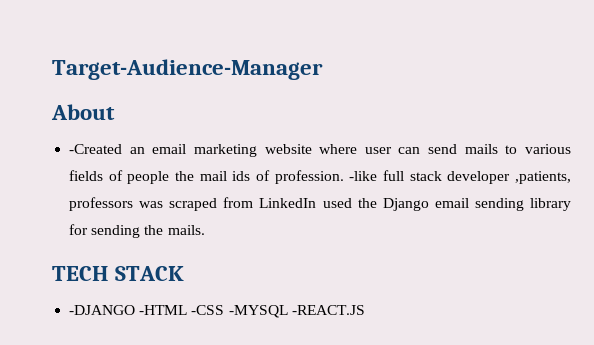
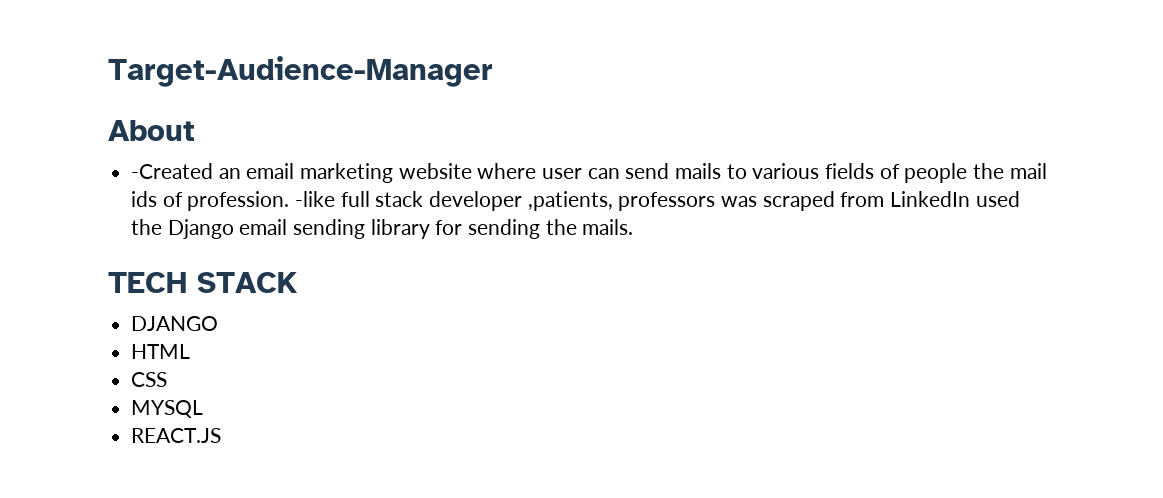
- -DJANGO -HTML -CSS -MYSQL -REACT.JS
+ DJANGO
+ HTML
+ CSS
+ MYSQL
+ REACT.JS

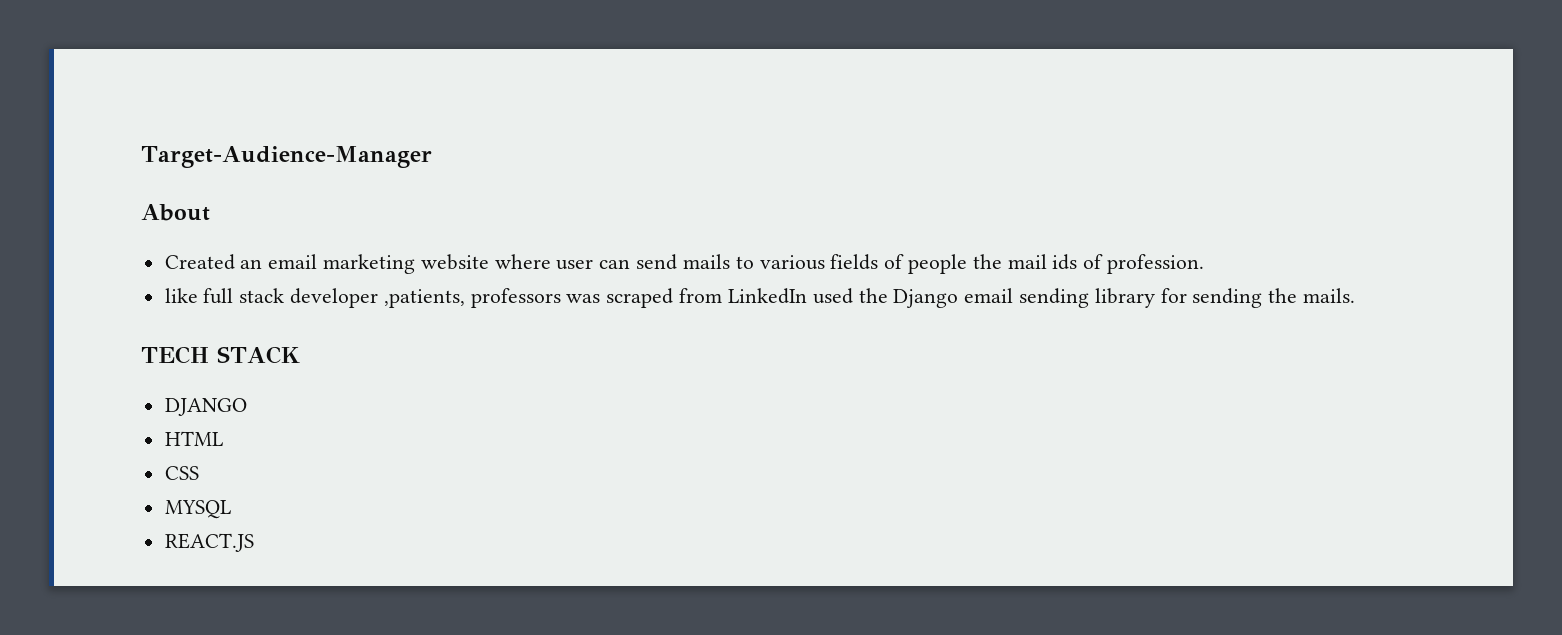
- -Created an email marketing website where user can send mails to various fields of people the mail ids of profession. -like full stack developer ,patients, professors was scraped from LinkedIn used the Django email sending library for sending the mails.
+ Created an email marketing website where user can send mails to various fields of people the mail ids of profession.
+ like full stack developer ,patients, professors was scraped from LinkedIn used the Django email sending library for sending the mails.

